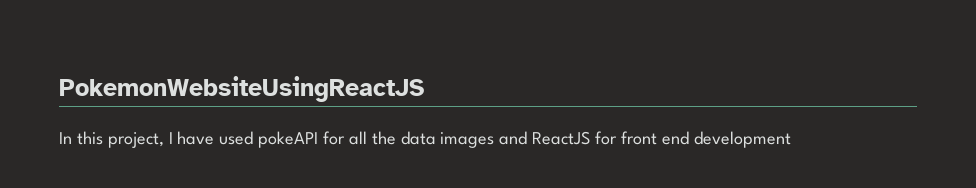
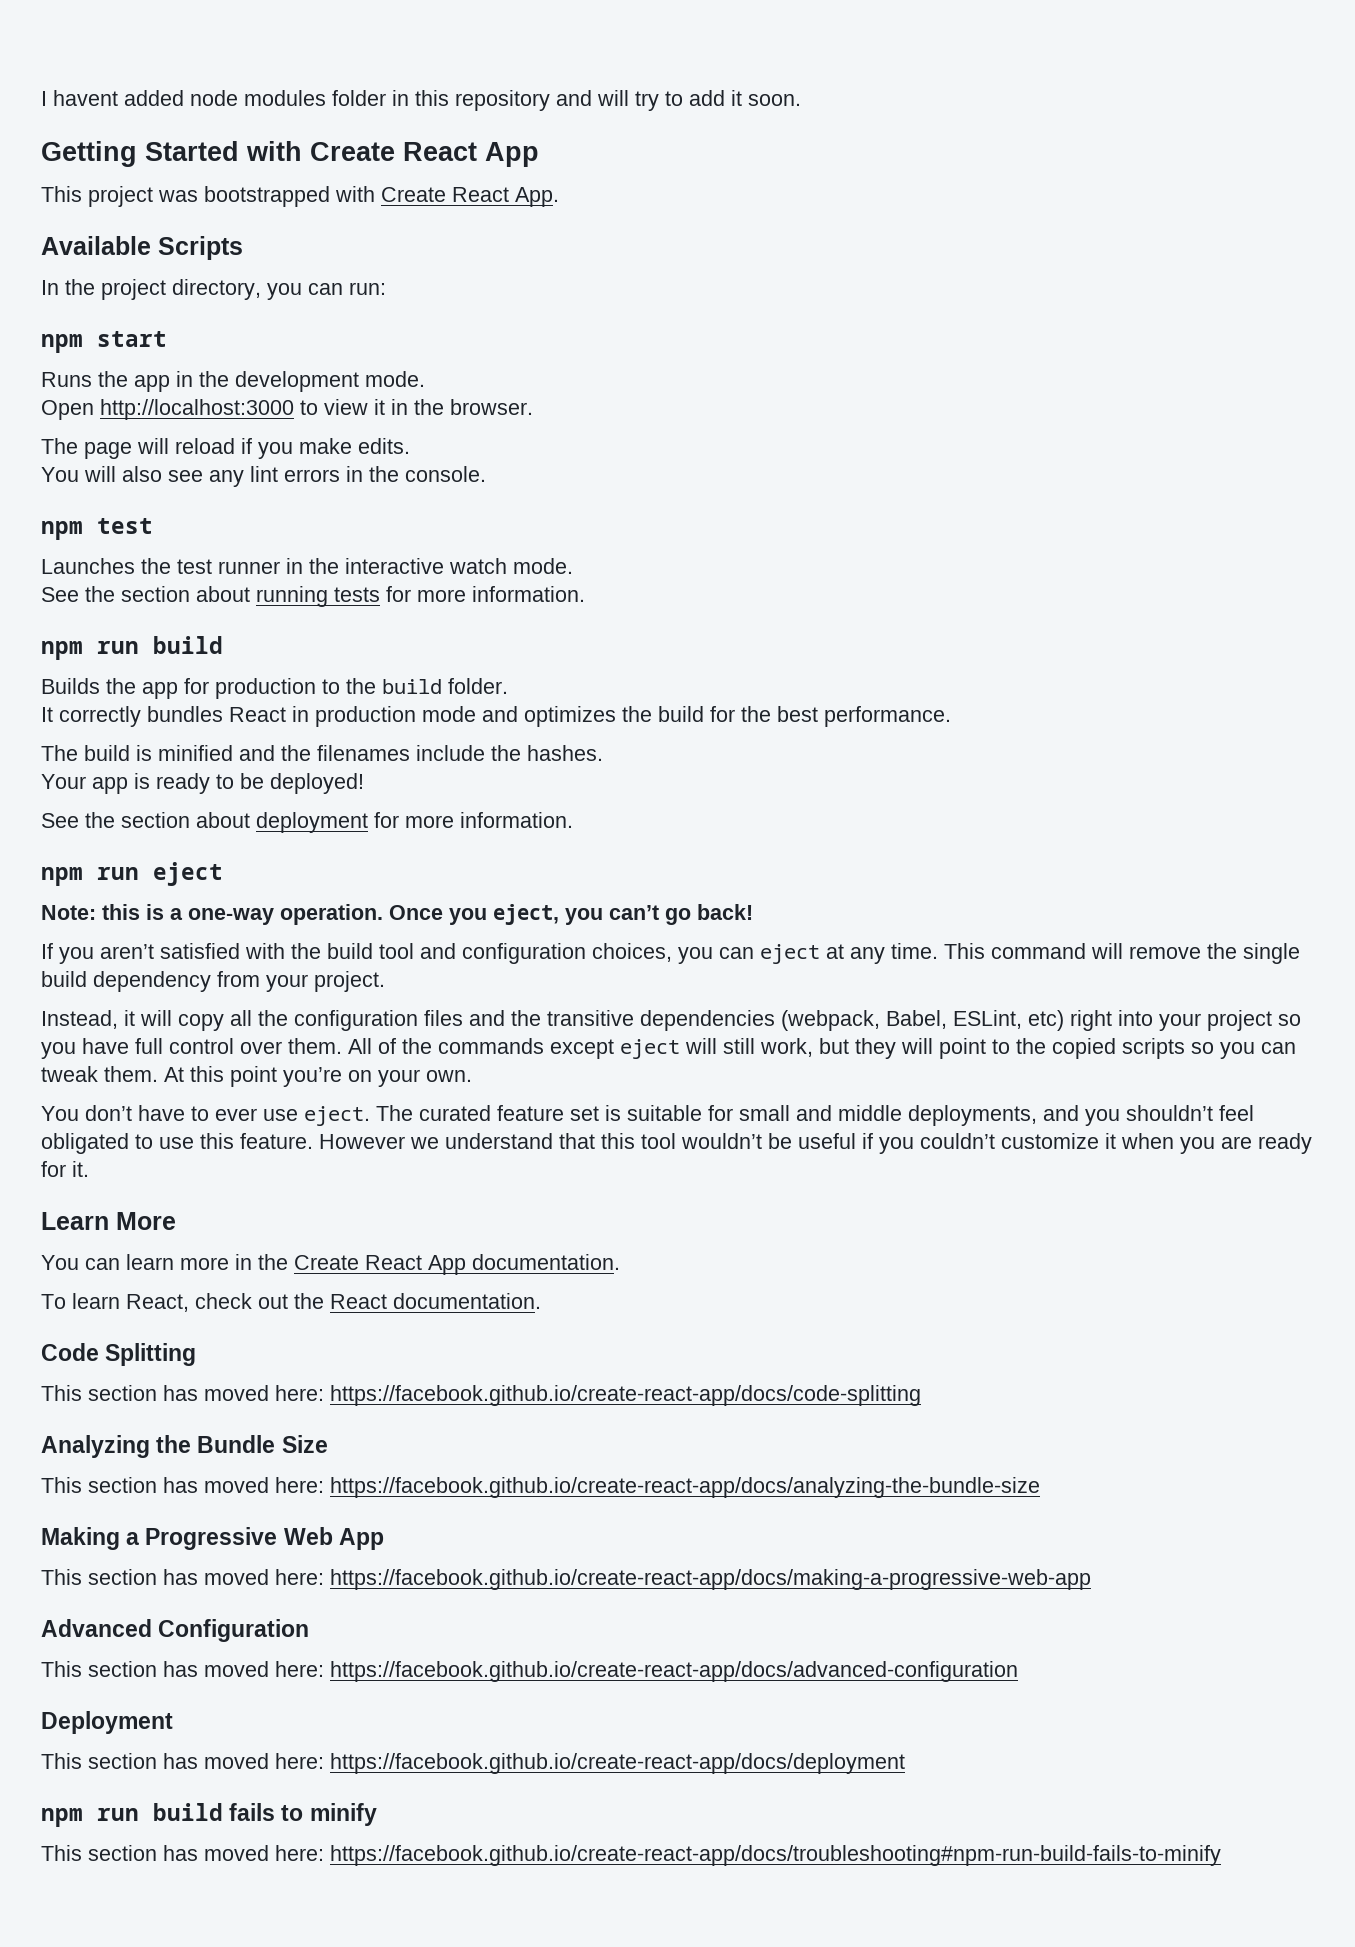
- PokemonWebsiteUsingReactJS
- In this project, I have used pokeAPI for all the data images and ReactJS for front end development
+ I havent added node modules folder in this repository and will try to add it soon.
+ Getting Started with Create React App
+ This project was bootstrapped with Create React App.
+ Available Scripts
+ In the project directory, you can run:
+ npm start
+ Runs the app in the development mode.
+ Open http://localhost:3000 to view it in the browser.
+ The page will reload if you make edits.
+ You will also see any lint errors in the console.
+ npm test
+ Launches the test runner in the interactive watch mode.
+ See the section about running tests for more information.
+ npm run build
+ Builds the app for production to the build folder.
+ It correctly bundles React in production mode and optimizes the build for the best performance.
+ The build is minified and the filenames include the hashes.
+ Your app is ready to be deployed!
+ See the section about deployment for more information.
+ npm run eject
+ Note: this is a one-way operation. Once you eject, you can’t go back!
+ If you aren’t satisfied with the build tool and configuration choices, you can eject at any time. This command will remove the single build dependency from your project.
+ Instead, it will copy all the configuration files and the transitive dependencies (webpack, Babel, ESLint, etc) right into your project so you have full control over them. All of the commands except eject will still work, but they will point to the copied scripts so you can tweak them. At this point you’re on your own.
+ You don’t have to ever use eject. The curated feature set is suitable for small and middle deployments, and you shouldn’t feel obligated to use this feature. However we understand that this tool wouldn’t be useful if you couldn’t customize it when you are ready for it.
+ Learn More
+ You can learn more in the Create React App documentation.
+ To learn React, check out the React documentation.
+ Code Splitting
+ This section has moved here: https://facebook.github.io/create-react-app/docs/code-splitting
+ Analyzing the Bundle Size
+ This section has moved here: https://facebook.github.io/create-react-app/docs/analyzing-the-bundle-size
+ Making a Progressive Web App
+ This section has moved here: https://facebook.github.io/create-react-app/docs/making-a-progressive-web-app
+ Advanced Configuration
+ This section has moved here: https://facebook.github.io/create-react-app/docs/advanced-configuration
+ Deployment
+ This section has moved here: https://facebook.github.io/create-react-app/docs/deployment
+ npm run build fails to minify
+ This section has moved here: https://facebook.github.io/create-react-app/docs/troubleshooting#npm-run-build-fails-to-minify

